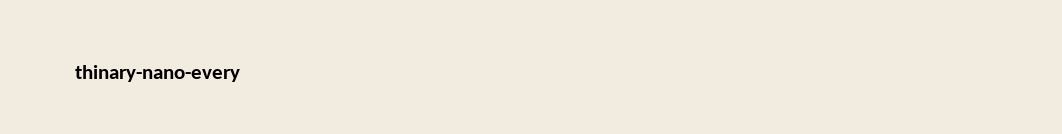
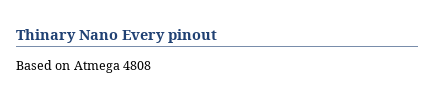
- thinary-nano-every
+ Thinary Nano Every pinout
+ Based on Atmega 4808

